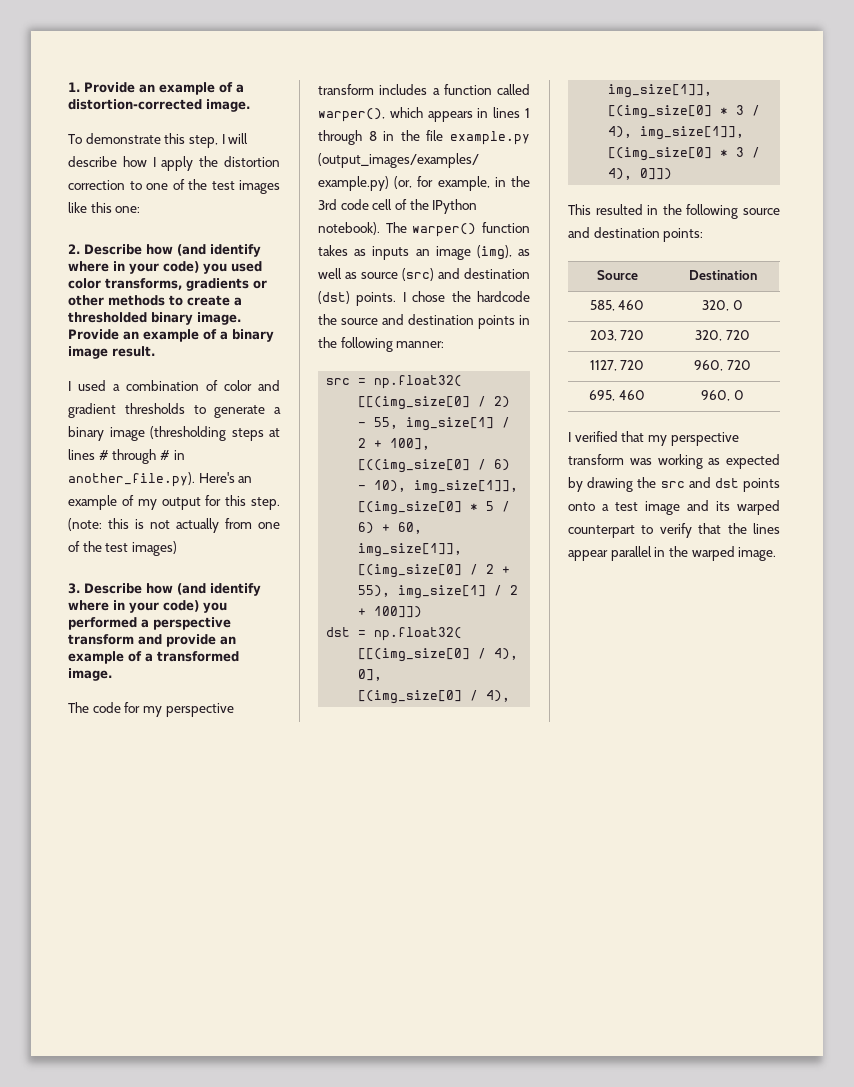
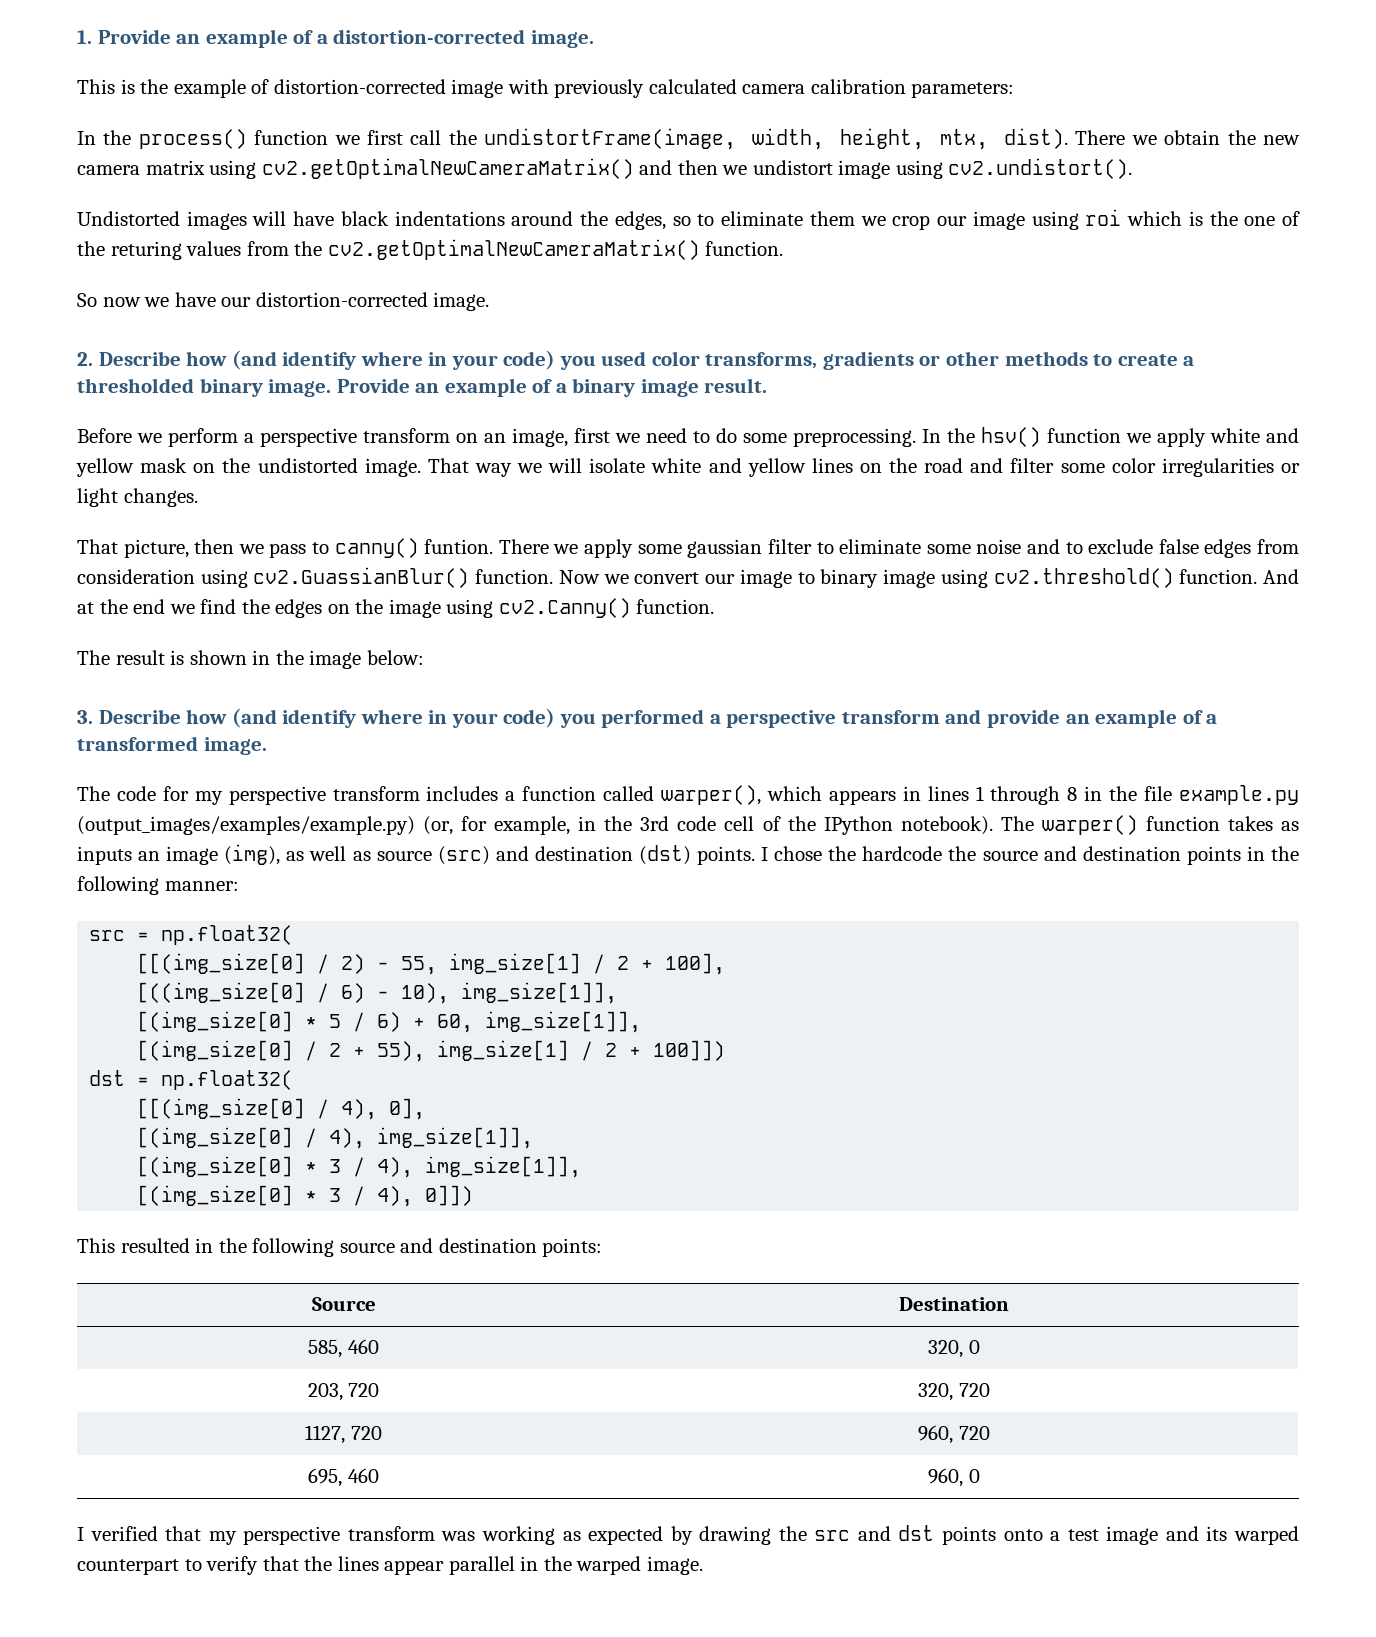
- To demonstrate this step, I will describe how I apply the distortion correction to one of the test images like this one:
+ This is the example of distortion-corrected image with previously calculated camera calibration parameters:
+ In the process() function we first call the undistortFrame(image, width, height, mtx, dist). There we obtain the new camera matrix using cv2.getOptimalNewCameraMatrix() and then we undistort image using cv2.undistort().
+ Undistorted images will have black indentations around the edges, so to eliminate them we crop our image using roi which is the one of the returing values from the cv2.getOptimalNewCameraMatrix() function.
+ So now we have our distortion-corrected image.
- I used a combination of color and gradient thresholds to generate a binary image (thresholding steps at lines # through # in another_file.py). Here's an example of my output for this step. (note: this is not actually from one of the test images)
+ Before we perform a perspective transform on an image, first we need to do some preprocessing. In the hsv() function we apply white and yellow mask on the undistorted image. That way we will isolate white and yellow lines on the road and filter some color irregularities or light changes.
+ That picture, then we pass to canny() funtion. There we apply some gaussian filter to eliminate some noise and to exclude false edges from consideration using cv2.GuassianBlur() function. Now we convert our image to binary image using cv2.threshold() function. And at the end we find the edges on the image using cv2.Canny() function.
+ The result is shown in the image below:

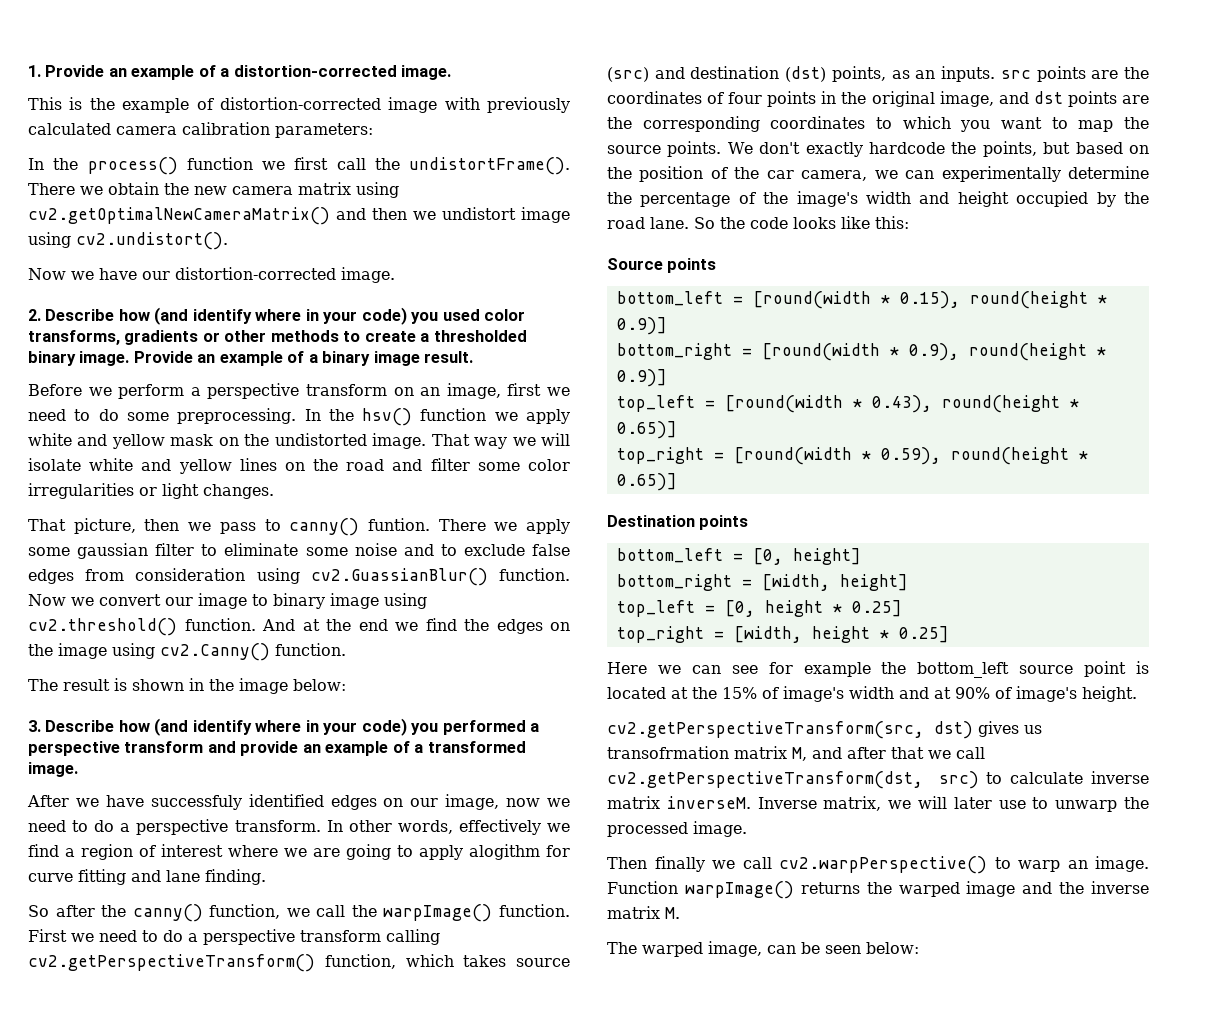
- In the process() function we first call the undistortFrame(image, width, height, mtx, dist).
+ In the process() function we first call the undistortFrame().
- Undistorted images will have black indentations around the edges, so to eliminate them we crop our image using roi which is the one of the returing values from the cv2.getOptimalNewCameraMatrix() function.
- So now we have our distortion-corrected image.
+ Now we have our distortion-corrected image.
- The code for my perspective transform includes a function called warper(), which appears in lines 1 through 8 in the file example.py (output_images/examples/example.py) (or, for example, in the 3rd code cell of the IPython notebook). The warper() function takes as inputs an image (img), as well as source (src) and destination (dst) points. I chose the hardcode the source and destination points in the following manner:
- src = np.float32(
- [[(img_size[0] / 2) - 55, img_size[1] / 2 + 100],
- [((img_size[0] / 6) - 10), img_size[1]],
- [(img_size[0] * 5 / 6) + 60, img_size[1]],
- [(img_size[0] / 2 + 55), img_size[1] / 2 + 100]])
- dst = np.float32(
- [[(img_size[0] / 4), 0],
- [(img_size[0] / 4), img_size[1]],
- [(img_size[0] * 3 / 4), img_size[1]],
- [(img_size[0] * 3 / 4), 0]])
- This resulted in the following source and destination points:
- Source | Destination
- 585, 460 | 320, 0
- 203, 720 | 320, 720
- 1127, 720 | 960, 720
- 695, 460 | 960, 0
- I verified that my perspective transform was working as expected by drawing the src and dst points onto a test image and its warped counterpart to verify that the lines appear parallel in the warped image.
+ After we have successfuly identified edges on our image, now we need to do a perspective transform. In other words, effectively we find a region of interest where we are going to apply alogithm for curve fitting and lane finding.
+ So after the canny() function, we call the warpImage() function. First we need to do a perspective transform calling cv2.getPerspectiveTransform() function, which takes source (src) and destination (dst) points, as an inputs. src points are the coordinates of four points in the original image, and dst points are the corresponding coordinates to which you want to map the source points. We don't exactly hardcode the points, but based on the position of the car camera, we can experimentally determine the percentage of the image's width and height occupied by the road lane. So the code looks like this:
+ Source points
+ bottom_left = [round(width * 0.15), round(height * 0.9)]
+ bottom_right = [round(width * 0.9), round(height * 0.9)]
+ top_left = [round(width * 0.43), round(height * 0.65)]
+ top_right = [round(width * 0.59), round(height * 0.65)]
+ Destination points
+ bottom_left = [0, height]
+ bottom_right = [width, height]
+ top_left = [0, height * 0.25]
+ top_right = [width, height * 0.25]
+ Here we can see for example the bottom_left source point is located at the 15% of image's width and at 90% of image's height.
+ cv2.getPerspectiveTransform(src, dst) gives us transofrmation matrix M, and after that we call cv2.getPerspectiveTransform(dst, src) to calculate inverse matrix inverseM. Inverse matrix, we will later use to unwarp the processed image.
+ Then finally we call cv2.warpPerspective() to warp an image. Function warpImage() returns the warped image and the inverse matrix M.
+ The warped image, can be seen below:

